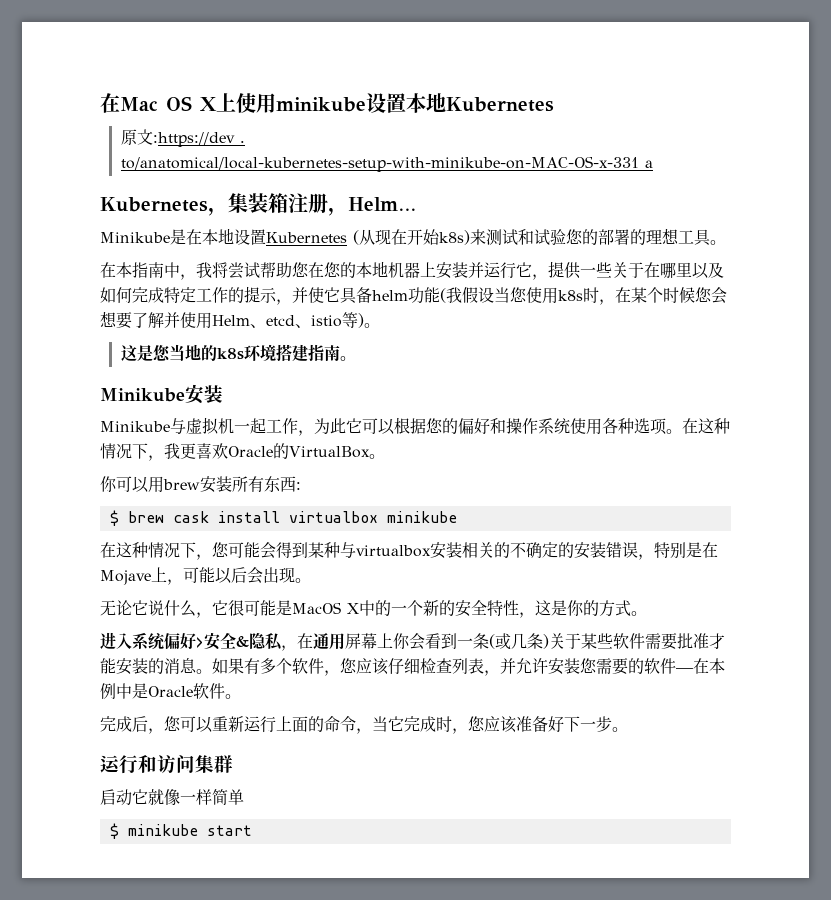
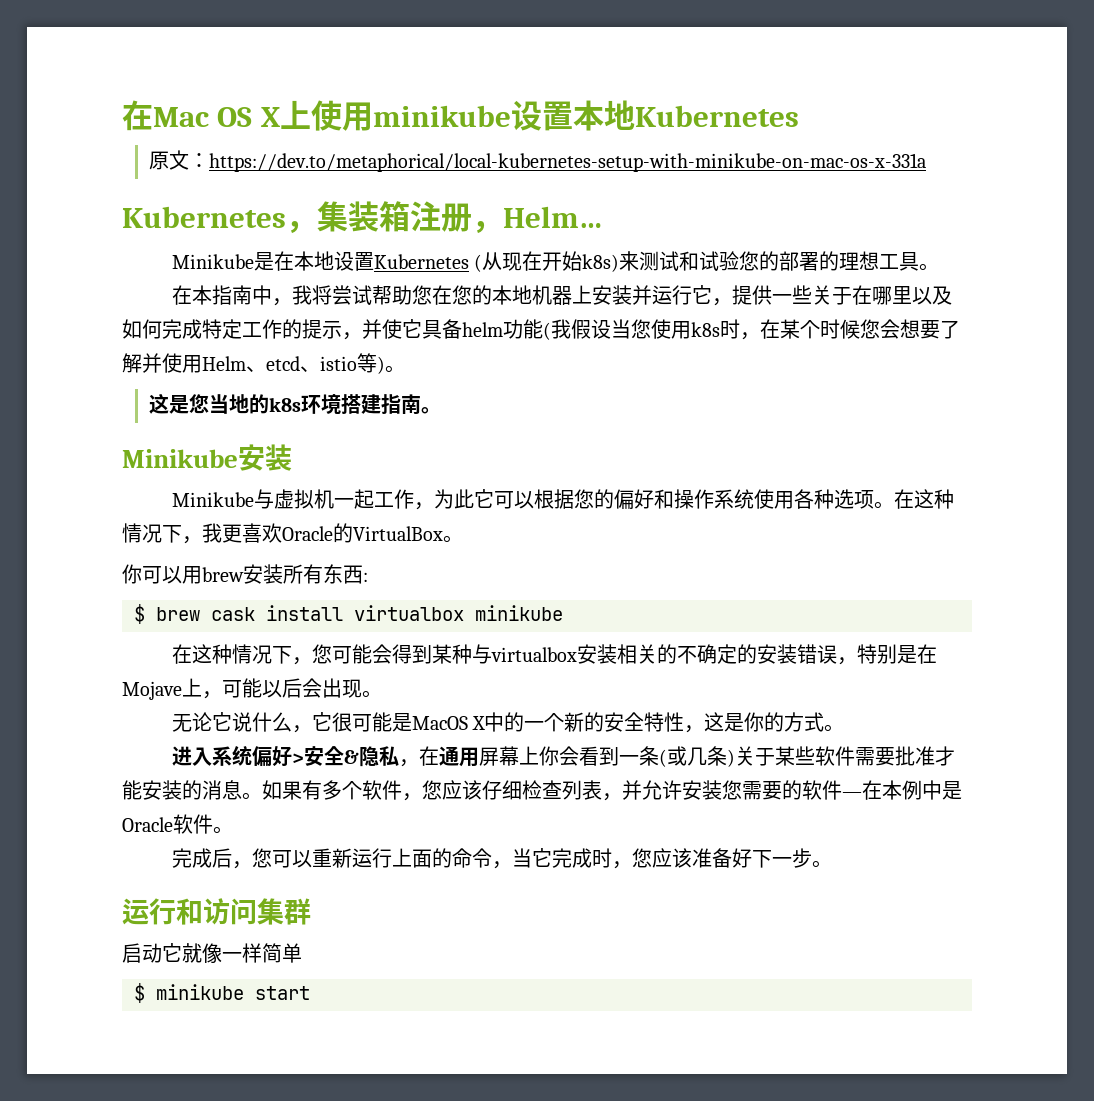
- 原文:https://dev . to/anatomical/local-kubernetes-setup-with-minikube-on-MAC-OS-x-331 a
+ 原文：https://dev.to/metaphorical/local-kubernetes-setup-with-minikube-on-mac-os-x-331a

